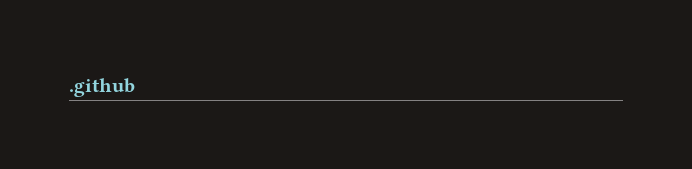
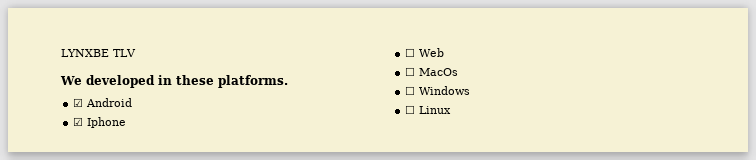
- .github
+ LYNXBE TLV
+ We developed in these platforms.
+ ☑ Android
+ ☑ Iphone
+ ☐ Web
+ ☐ MacOs
+ ☐ Windows
+ ☐ Linux

